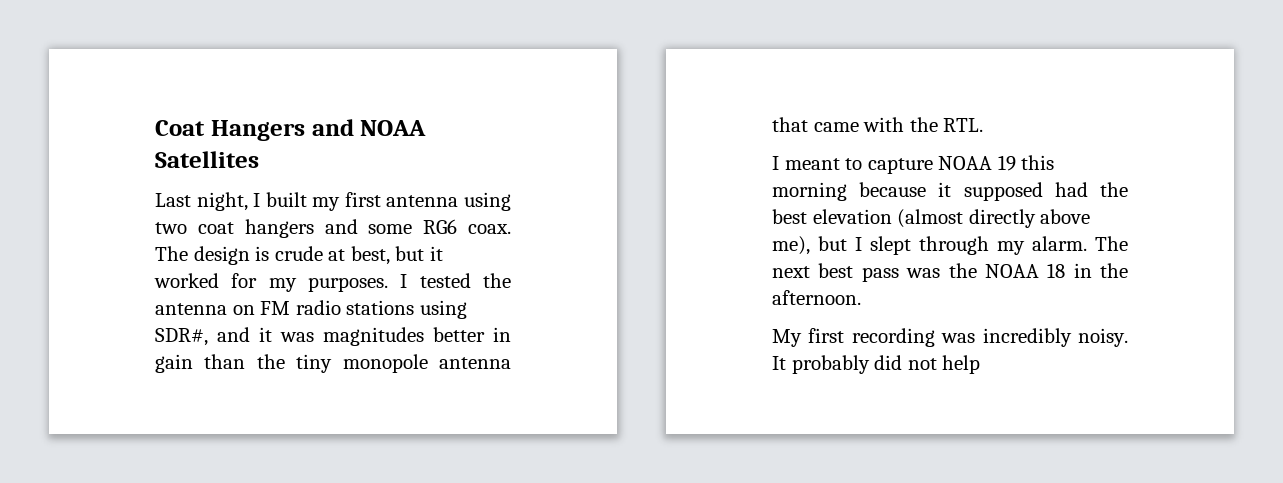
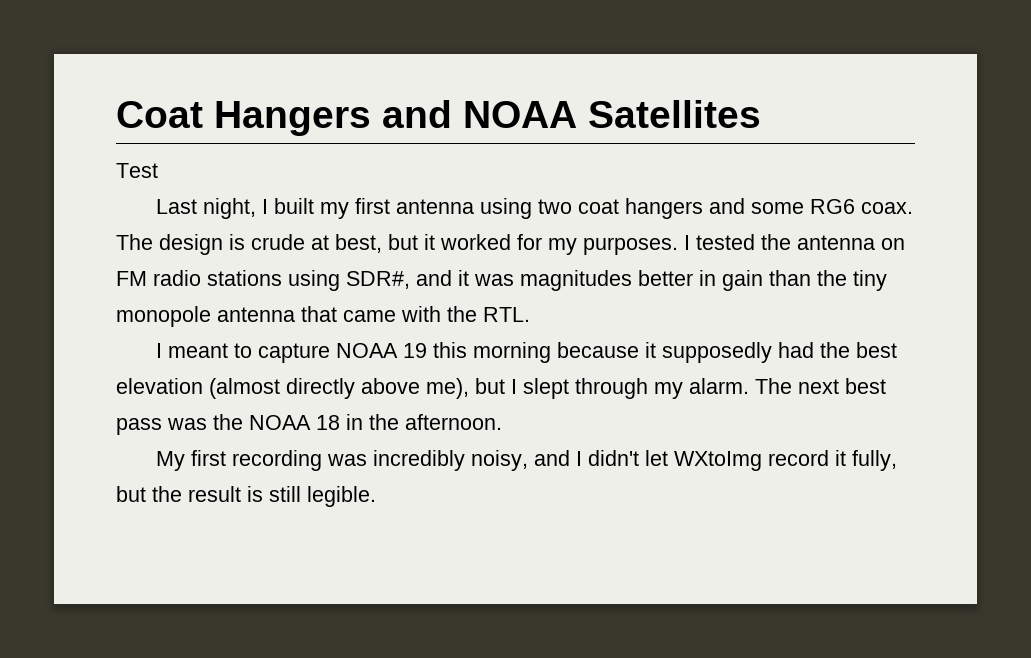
+ Test
- I meant to capture NOAA 19 this morning because it supposed had the best elevation (almost directly above me), but I slept through my alarm.
+ I meant to capture NOAA 19 this morning because it supposedly had the best elevation (almost directly above me), but I slept through my alarm.
- My first recording was incredibly noisy. It probably did not help
+ My first recording was incredibly noisy, and I didn't let WXtoImg record it fully, but the result is still legible.

